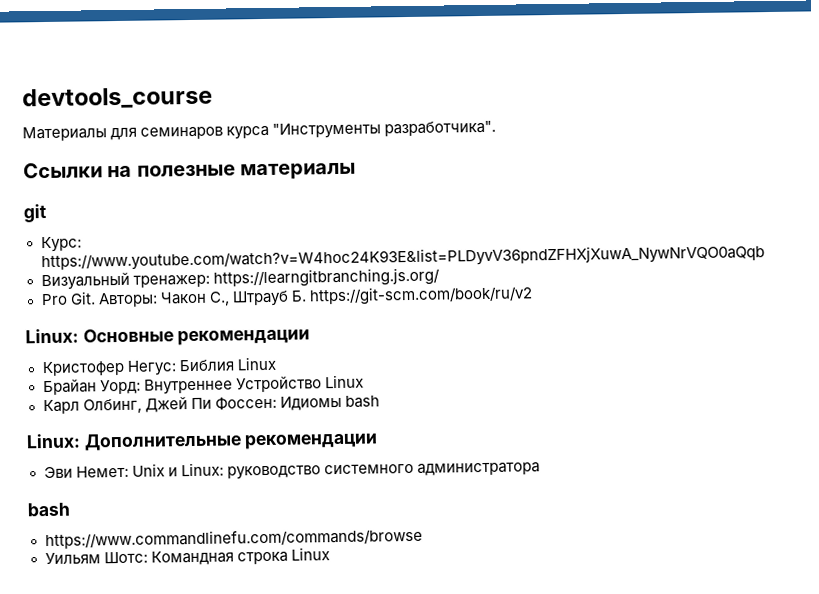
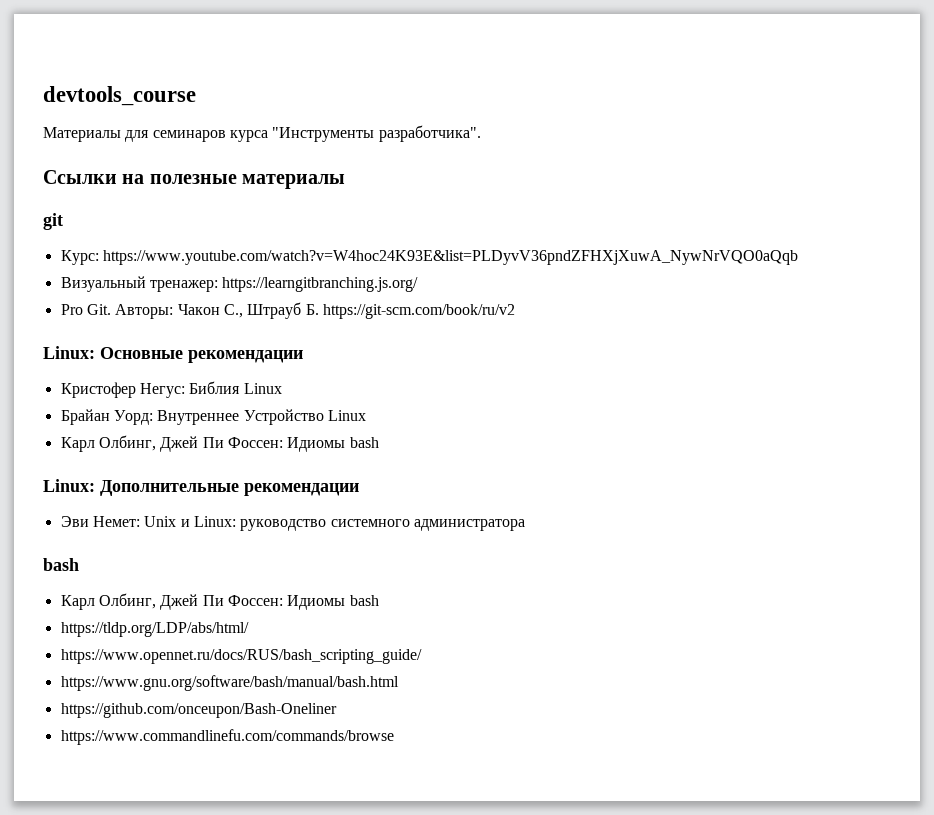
  Эви Немет: Unix и Linux: руководство системного администратора
  bash
+ Карл Олбинг, Джей Пи Фоссен: Идиомы bash
+ https://tldp.org/LDP/abs/html/
+ https://www.opennet.ru/docs/RUS/bash_scripting_guide/
+ https://www.gnu.org/software/bash/manual/bash.html
+ https://github.com/onceupon/Bash-Oneliner
  https://www.commandlinefu.com/commands/browse
- Уильям Шотс: Командная строка Linux

